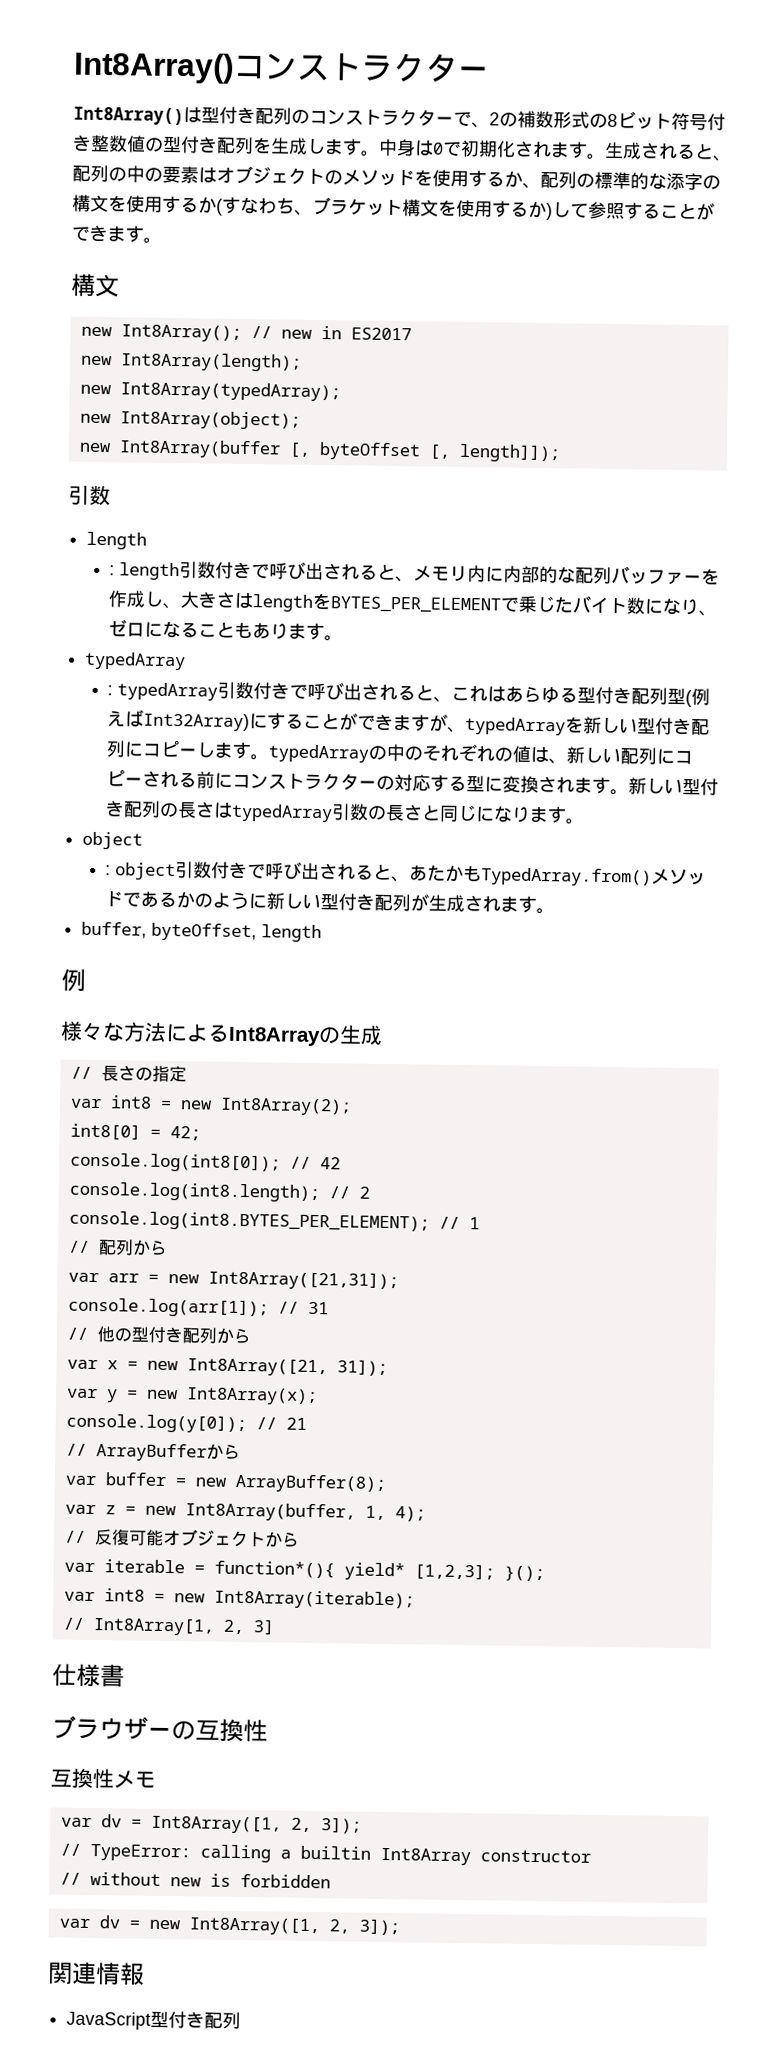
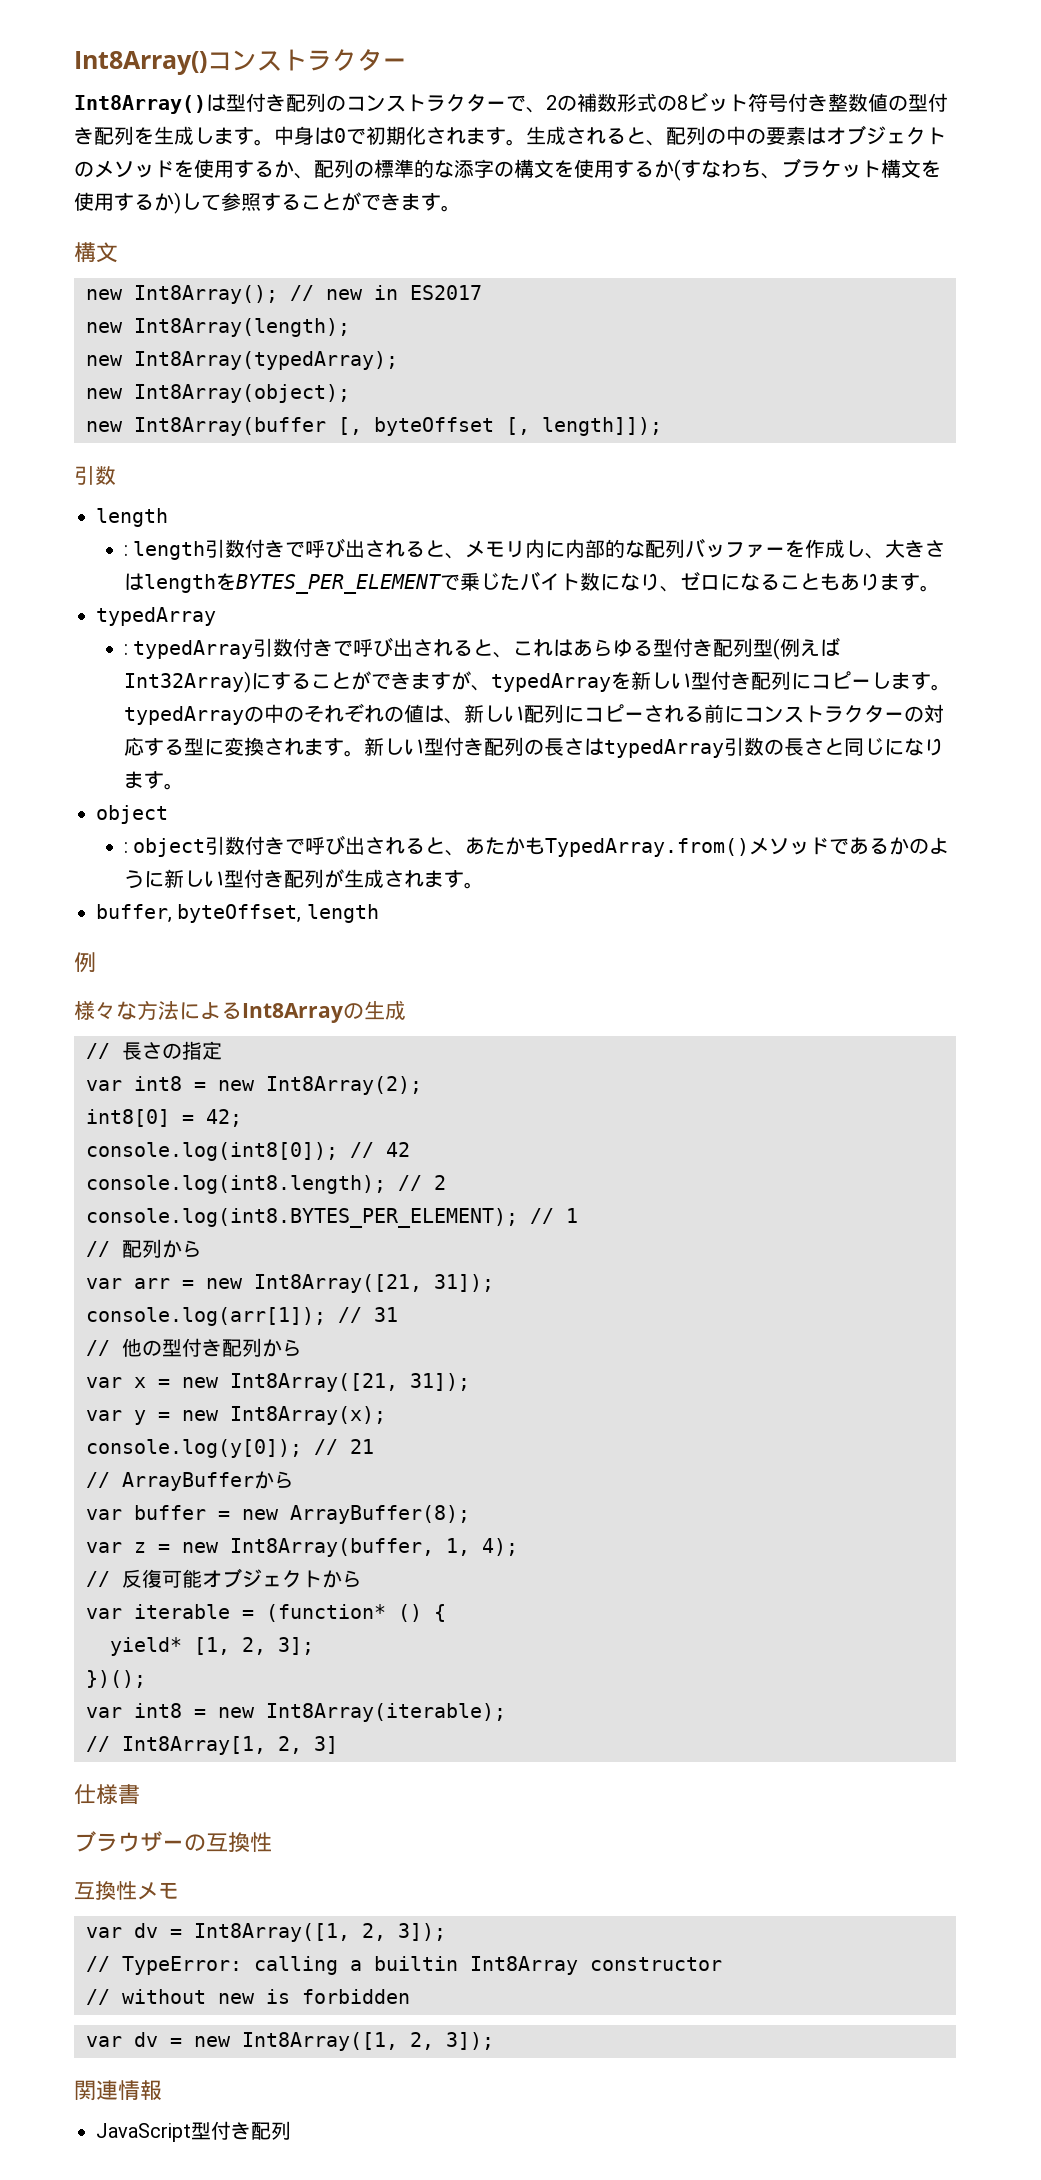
- var arr = new Int8Array([21,31]);
+ var arr = new Int8Array([21, 31]);
- var iterable = function*(){ yield* [1,2,3]; }();
+ var iterable = (function* () {
+ yield* [1, 2, 3];
+ })();

